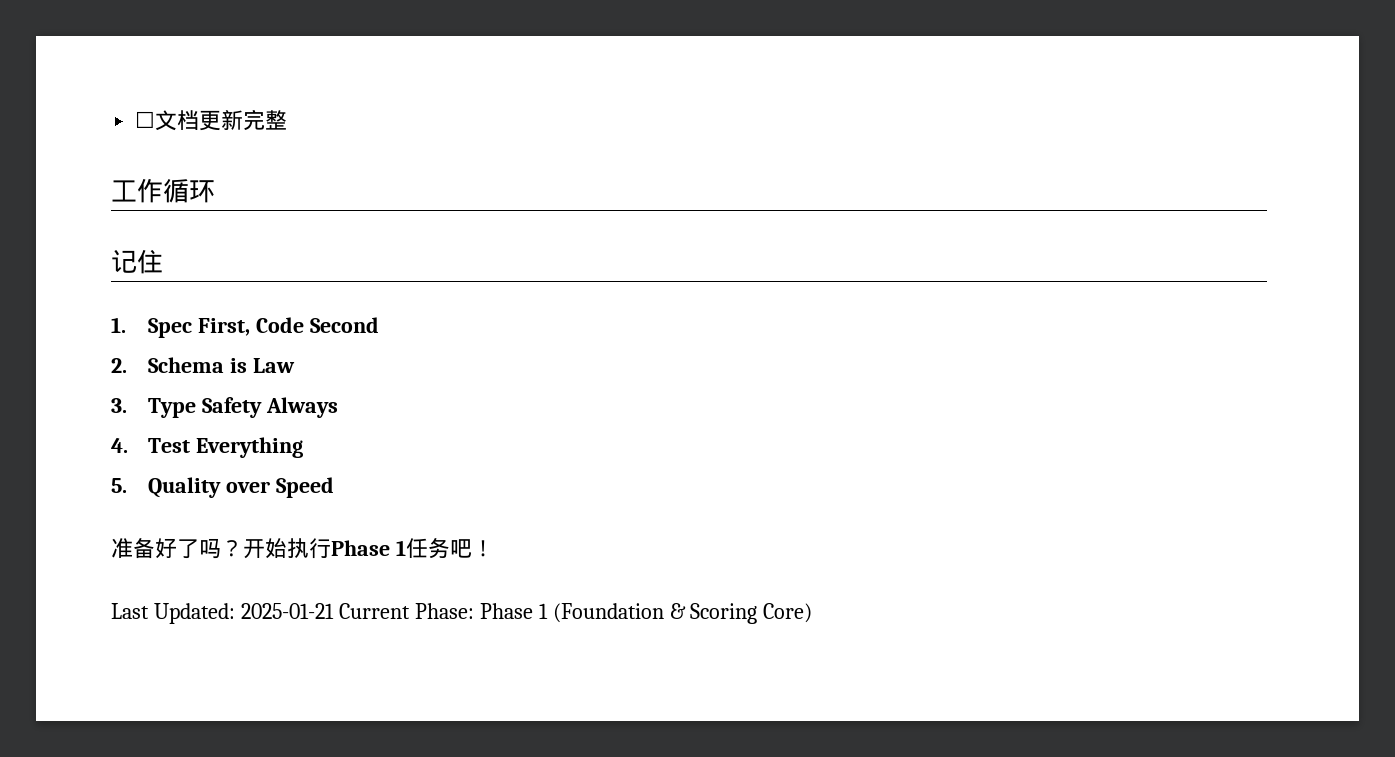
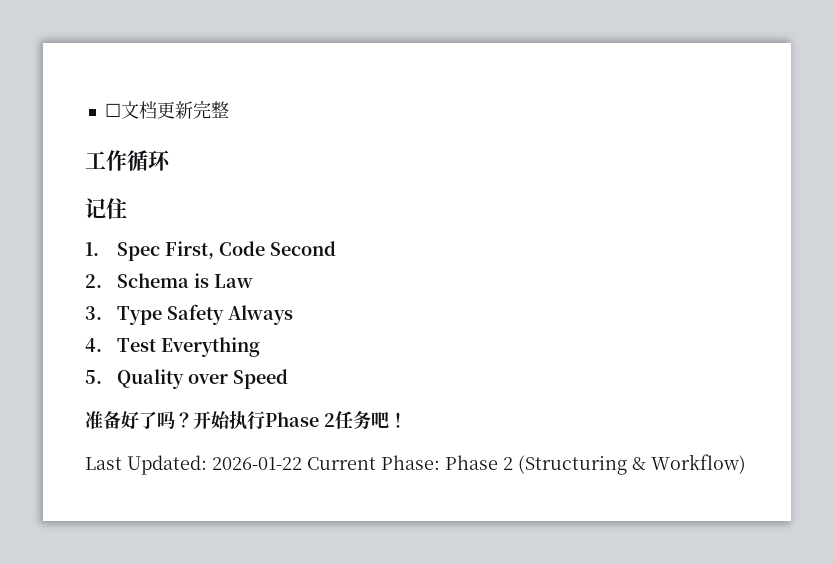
- 开始执行Phase 1任务吧！
+ 开始执行Phase 2任务吧！
- Last Updated: 2025-01-21 Current Phase: Phase 1 (Foundation & Scoring Core)
+ Last Updated: 2026-01-22 Current Phase: Phase 2 (Structuring & Workflow)

